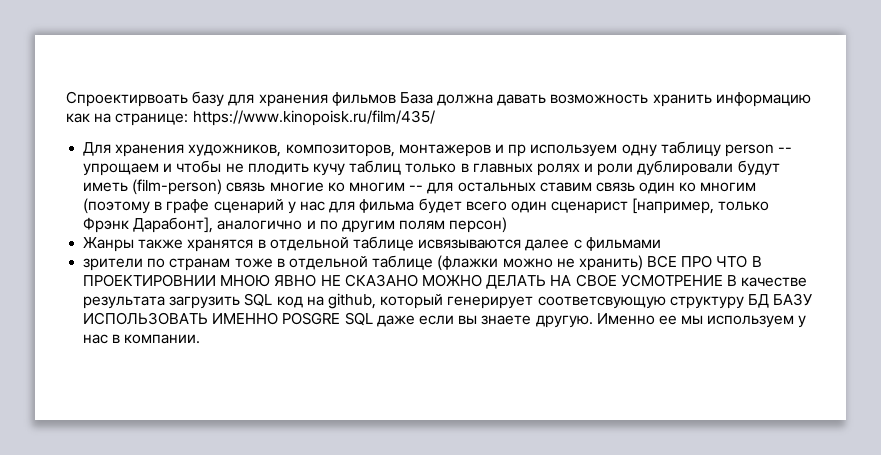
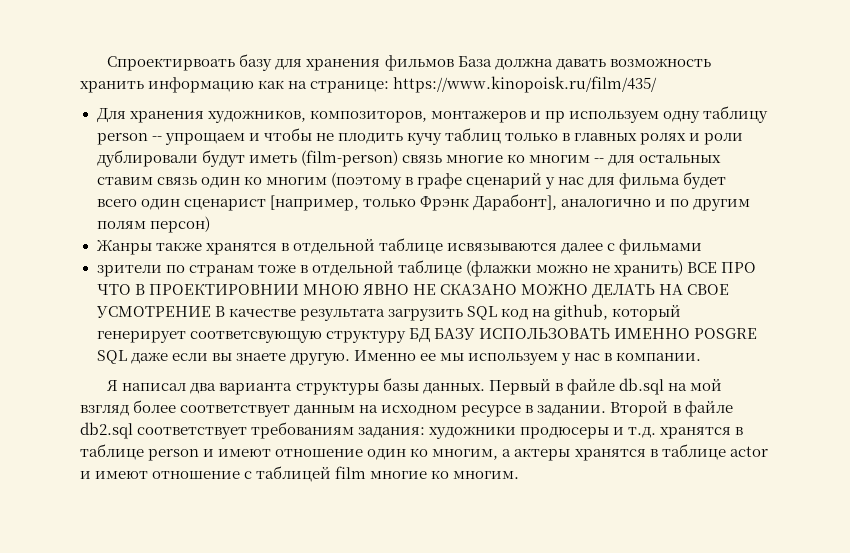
+ Я написал два варианта структуры базы данных. Первый в файле db.sql на мой взгляд более соответствует данным на исходном ресурсе в задании. Второй в файле db2.sql соответствует требованиям задания: художники продюсеры и т.д. хранятся в таблице person и имеют отношение один ко многим, а актеры хранятся в таблице actor и имеют отношение с таблицей film многие ко многим.

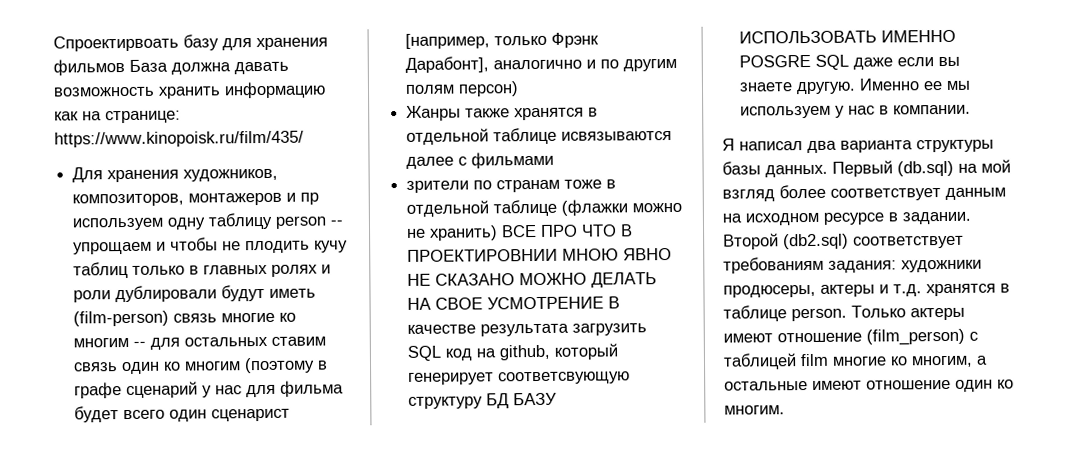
- Первый в файле db.sql на мой взгляд более соответствует данным на исходном ресурсе в задании.
+ Первый (db.sql) на мой взгляд более соответствует данным на исходном ресурсе в задании.
- Второй в файле db2.sql соответствует требованиям задания: художники продюсеры и т.д. хранятся в таблице person и имеют отношение один ко многим, а актеры хранятся в таблице actor и имеют отношение с таблицей film многие ко многим.
+ Второй (db2.sql) соответствует требованиям задания: художники продюсеры, актеры и т.д. хранятся в таблице person. Только актеры имеют отношение (film_person) с таблицей film многие ко многим, а остальные имеют отношение один ко многим.

